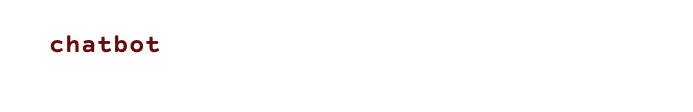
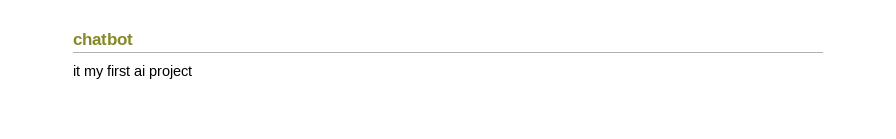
+ it my first ai project

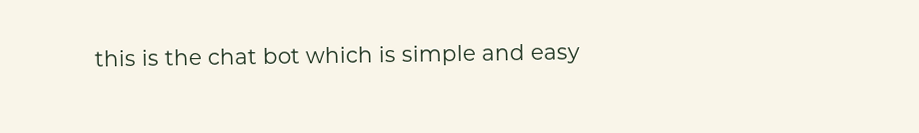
- chatbot
- it my first ai project
+ this is the chat bot which is simple and easy

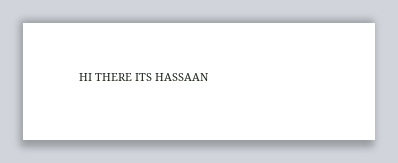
- this is the chat bot which is simple and easy
+ HI THERE ITS HASSAAN

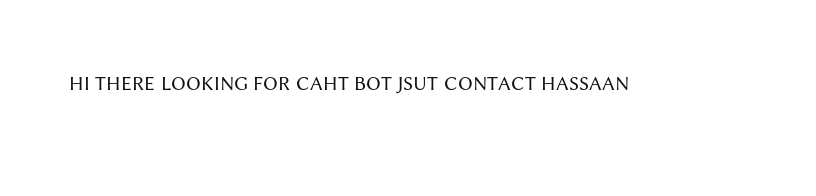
- HI THERE ITS HASSAAN
+ HI THERE LOOKING FOR CAHT BOT JSUT CONTACT HASSAAN

